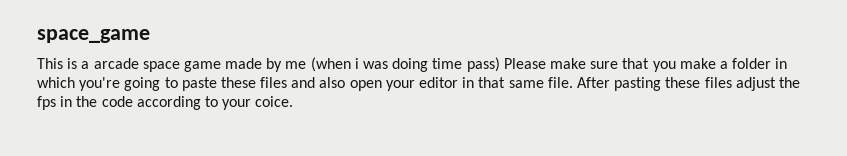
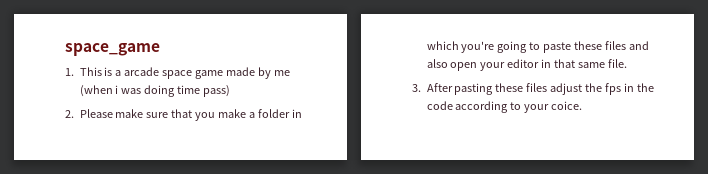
- This is a arcade space game made by me (when i was doing time pass) Please make sure that you make a folder in which you're going to paste these files and also open your editor in that same file. After pasting these files adjust the fps in the code according to your coice.
+ 1. This is a arcade space game made by me (when i was doing time pass)
+ 2. Please make sure that you make a folder in which you're going to paste these files and also open your editor in that same file.
+ 3. After pasting these files adjust the fps in the code according to your coice.

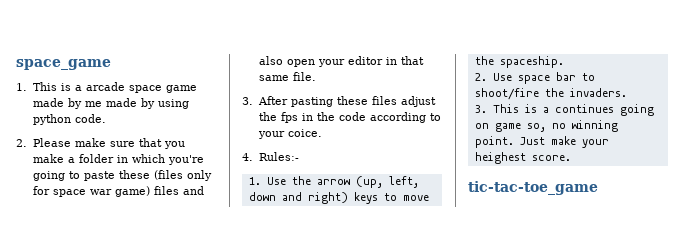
- 1. This is a arcade space game made by me (when i was doing time pass)
+ 1. This is a arcade space game made by me made by using python code.
- 2. Please make sure that you make a folder in which you're going to paste these files and also open your editor in that same file.
+ 2. Please make sure that you make a folder in which you're going to paste these (files only for space war game) files and also open your editor in that same file.
+ 4. Rules:-
+ 1. Use the arrow (up, left, down and right) keys to move the spaceship.
+ 2. Use space bar to shoot/fire the invaders.
+ 3. This is a continues going on game so, no winning point. Just make your heighest score.
+ tic-tac-toe_game

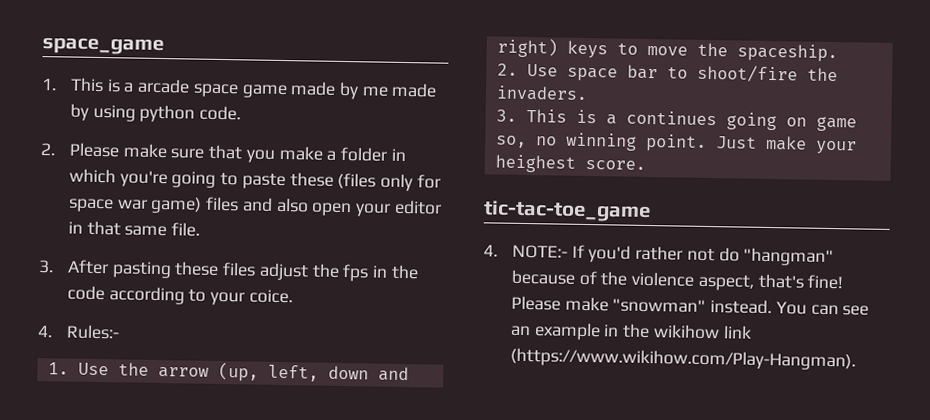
+ 4. NOTE:- If you'd rather not do "hangman" because of the violence aspect, that's fine! Please make "snowman" instead. You can see an example in the wikihow link (https://www.wikihow.com/Play-Hangman).

